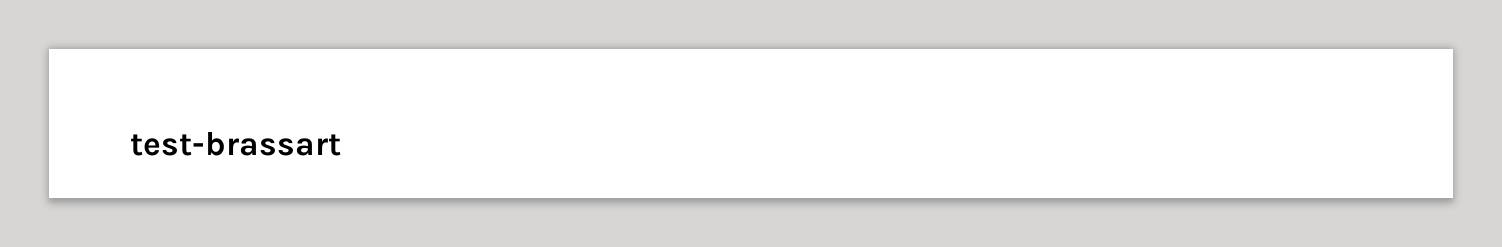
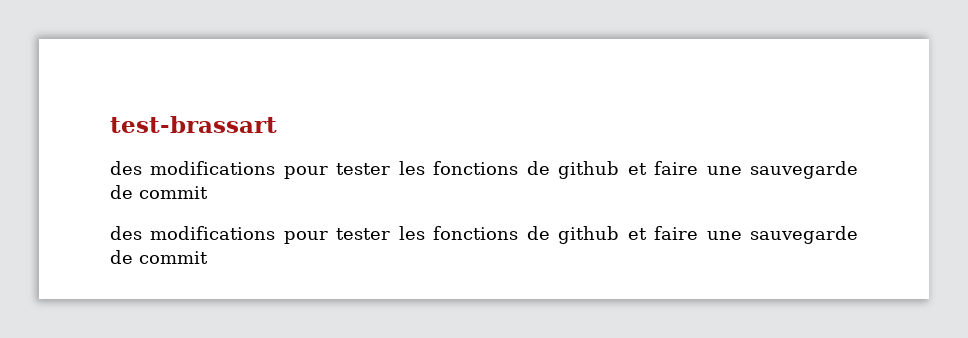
  test-brassart
+ des modifications pour tester les fonctions de github et faire une sauvegarde de commit
+ des modifications pour tester les fonctions de github et faire une sauvegarde de commit

